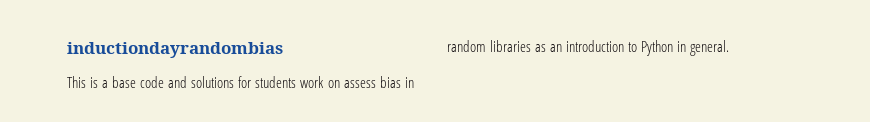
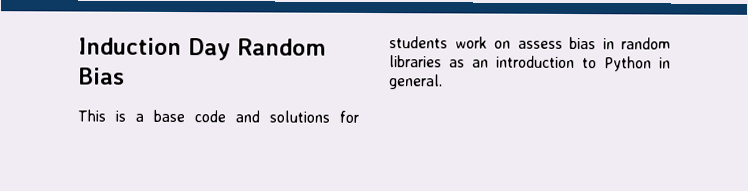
- inductiondayrandombias
+ Induction Day Random Bias

